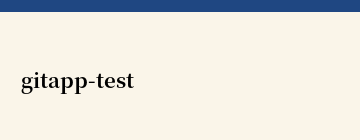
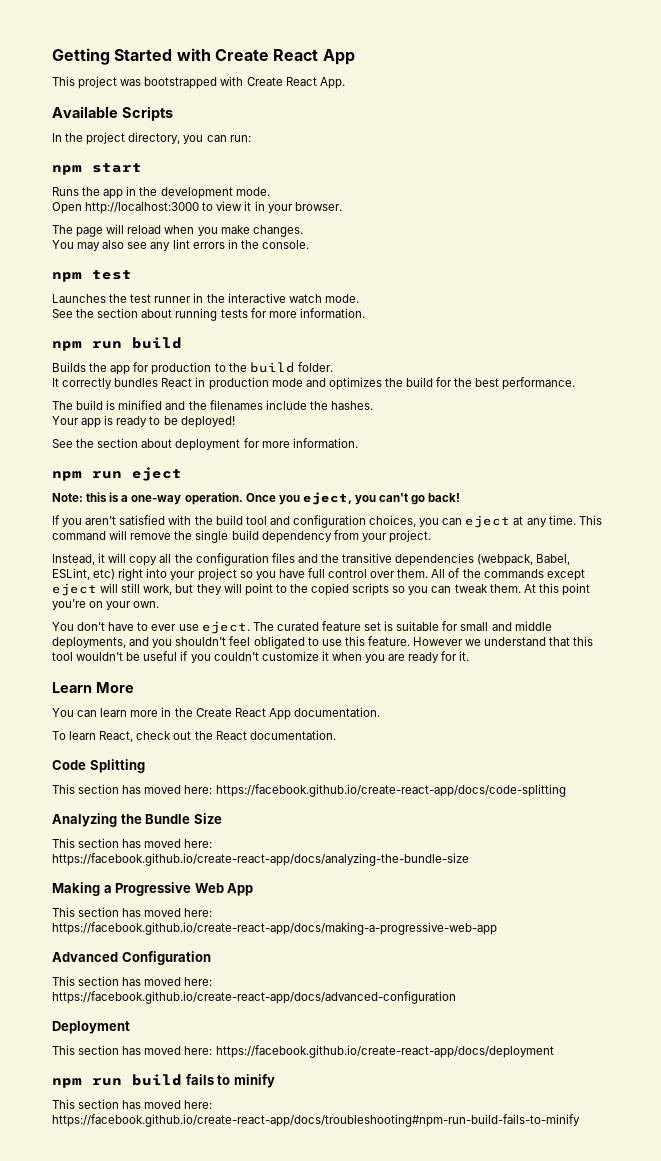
- gitapp-test
+ Getting Started with Create React App
+ This project was bootstrapped with Create React App.
+ Available Scripts
+ In the project directory, you can run:
+ npm start
+ Runs the app in the development mode.
+ Open http://localhost:3000 to view it in your browser.
+ The page will reload when you make changes.
+ You may also see any lint errors in the console.
+ npm test
+ Launches the test runner in the interactive watch mode.
+ See the section about running tests for more information.
+ npm run build
+ Builds the app for production to the build folder.
+ It correctly bundles React in production mode and optimizes the build for the best performance.
+ The build is minified and the filenames include the hashes.
+ Your app is ready to be deployed!
+ See the section about deployment for more information.
+ npm run eject
+ Note: this is a one-way operation. Once you eject, you can't go back!
+ If you aren't satisfied with the build tool and configuration choices, you can eject at any time. This command will remove the single build dependency from your project.
+ Instead, it will copy all the configuration files and the transitive dependencies (webpack, Babel, ESLint, etc) right into your project so you have full control over them. All of the commands except eject will still work, but they will point to the copied scripts so you can tweak them. At this point you're on your own.
+ You don't have to ever use eject. The curated feature set is suitable for small and middle deployments, and you shouldn't feel obligated to use this feature. However we understand that this tool wouldn't be useful if you couldn't customize it when you are ready for it.
+ Learn More
+ You can learn more in the Create React App documentation.
+ To learn React, check out the React documentation.
+ Code Splitting
+ This section has moved here: https://facebook.github.io/create-react-app/docs/code-splitting
+ Analyzing the Bundle Size
+ This section has moved here: https://facebook.github.io/create-react-app/docs/analyzing-the-bundle-size
+ Making a Progressive Web App
+ This section has moved here: https://facebook.github.io/create-react-app/docs/making-a-progressive-web-app
+ Advanced Configuration
+ This section has moved here: https://facebook.github.io/create-react-app/docs/advanced-configuration
+ Deployment
+ This section has moved here: https://facebook.github.io/create-react-app/docs/deployment
+ npm run build fails to minify
+ This section has moved here: https://facebook.github.io/create-react-app/docs/troubleshooting#npm-run-build-fails-to-minify

